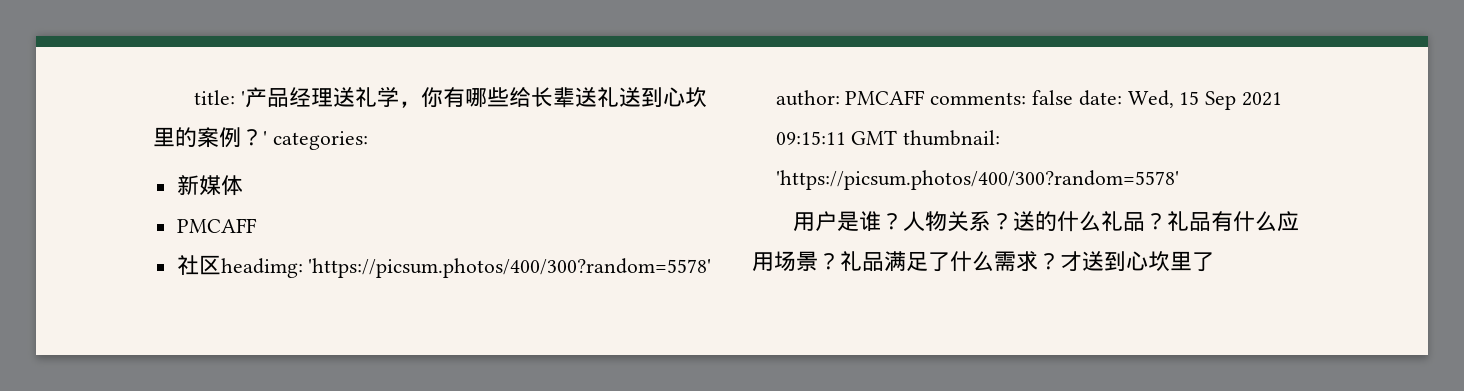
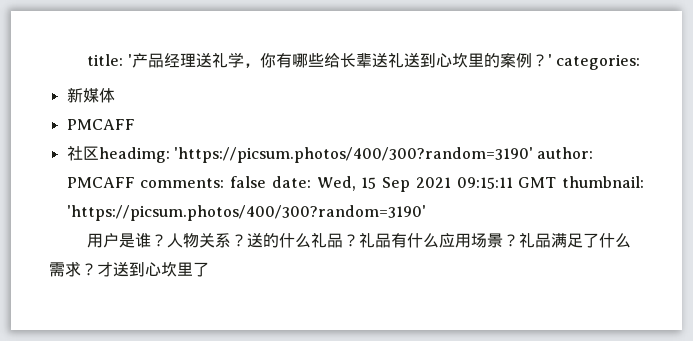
- 社区headimg: 'https://picsum.photos/400/300?random=5578' author: PMCAFF comments: false date: Wed, 15 Sep 2021 09:15:11 GMT thumbnail: 'https://picsum.photos/400/300?random=5578'
+ 社区headimg: 'https://picsum.photos/400/300?random=3190' author: PMCAFF comments: false date: Wed, 15 Sep 2021 09:15:11 GMT thumbnail: 'https://picsum.photos/400/300?random=3190'

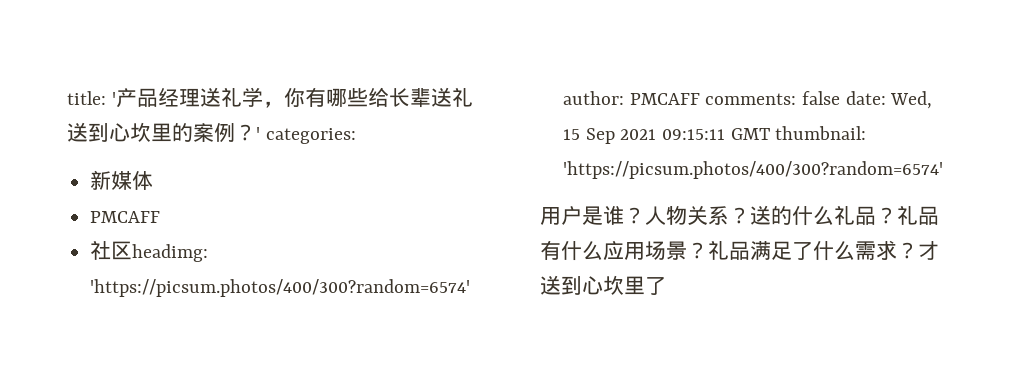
- 社区headimg: 'https://picsum.photos/400/300?random=3190' author: PMCAFF comments: false date: Wed, 15 Sep 2021 09:15:11 GMT thumbnail: 'https://picsum.photos/400/300?random=3190'
+ 社区headimg: 'https://picsum.photos/400/300?random=6574' author: PMCAFF comments: false date: Wed, 15 Sep 2021 09:15:11 GMT thumbnail: 'https://picsum.photos/400/300?random=6574'

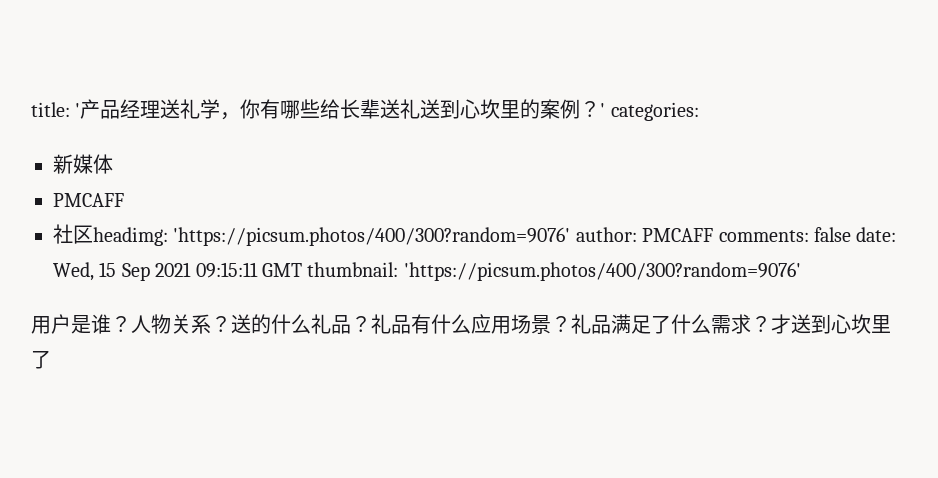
- 社区headimg: 'https://picsum.photos/400/300?random=6574' author: PMCAFF comments: false date: Wed, 15 Sep 2021 09:15:11 GMT thumbnail: 'https://picsum.photos/400/300?random=6574'
+ 社区headimg: 'https://picsum.photos/400/300?random=9076' author: PMCAFF comments: false date: Wed, 15 Sep 2021 09:15:11 GMT thumbnail: 'https://picsum.photos/400/300?random=9076'

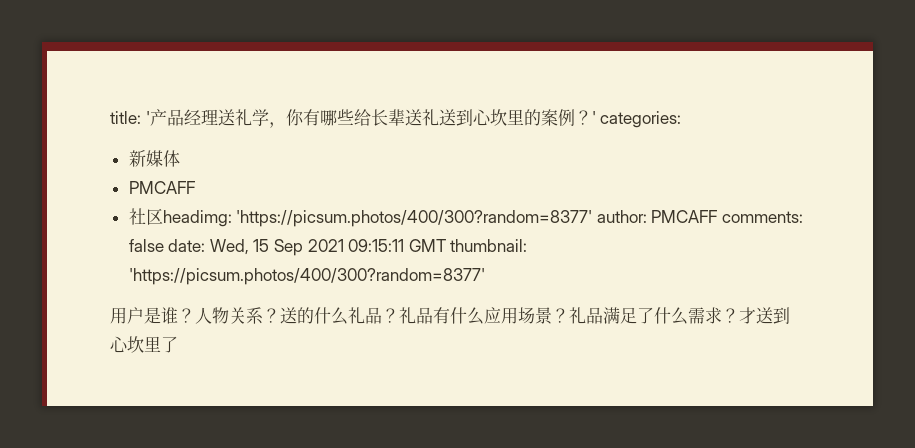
- 社区headimg: 'https://picsum.photos/400/300?random=9076' author: PMCAFF comments: false date: Wed, 15 Sep 2021 09:15:11 GMT thumbnail: 'https://picsum.photos/400/300?random=9076'
+ 社区headimg: 'https://picsum.photos/400/300?random=8377' author: PMCAFF comments: false date: Wed, 15 Sep 2021 09:15:11 GMT thumbnail: 'https://picsum.photos/400/300?random=8377'

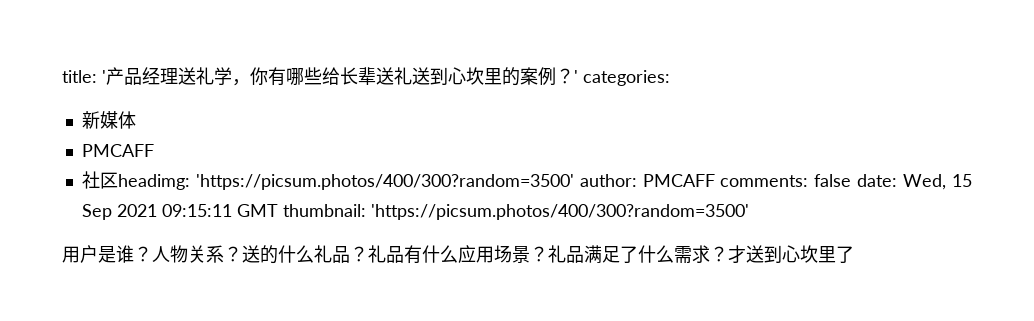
- 社区headimg: 'https://picsum.photos/400/300?random=8377' author: PMCAFF comments: false date: Wed, 15 Sep 2021 09:15:11 GMT thumbnail: 'https://picsum.photos/400/300?random=8377'
+ 社区headimg: 'https://picsum.photos/400/300?random=3500' author: PMCAFF comments: false date: Wed, 15 Sep 2021 09:15:11 GMT thumbnail: 'https://picsum.photos/400/300?random=3500'

